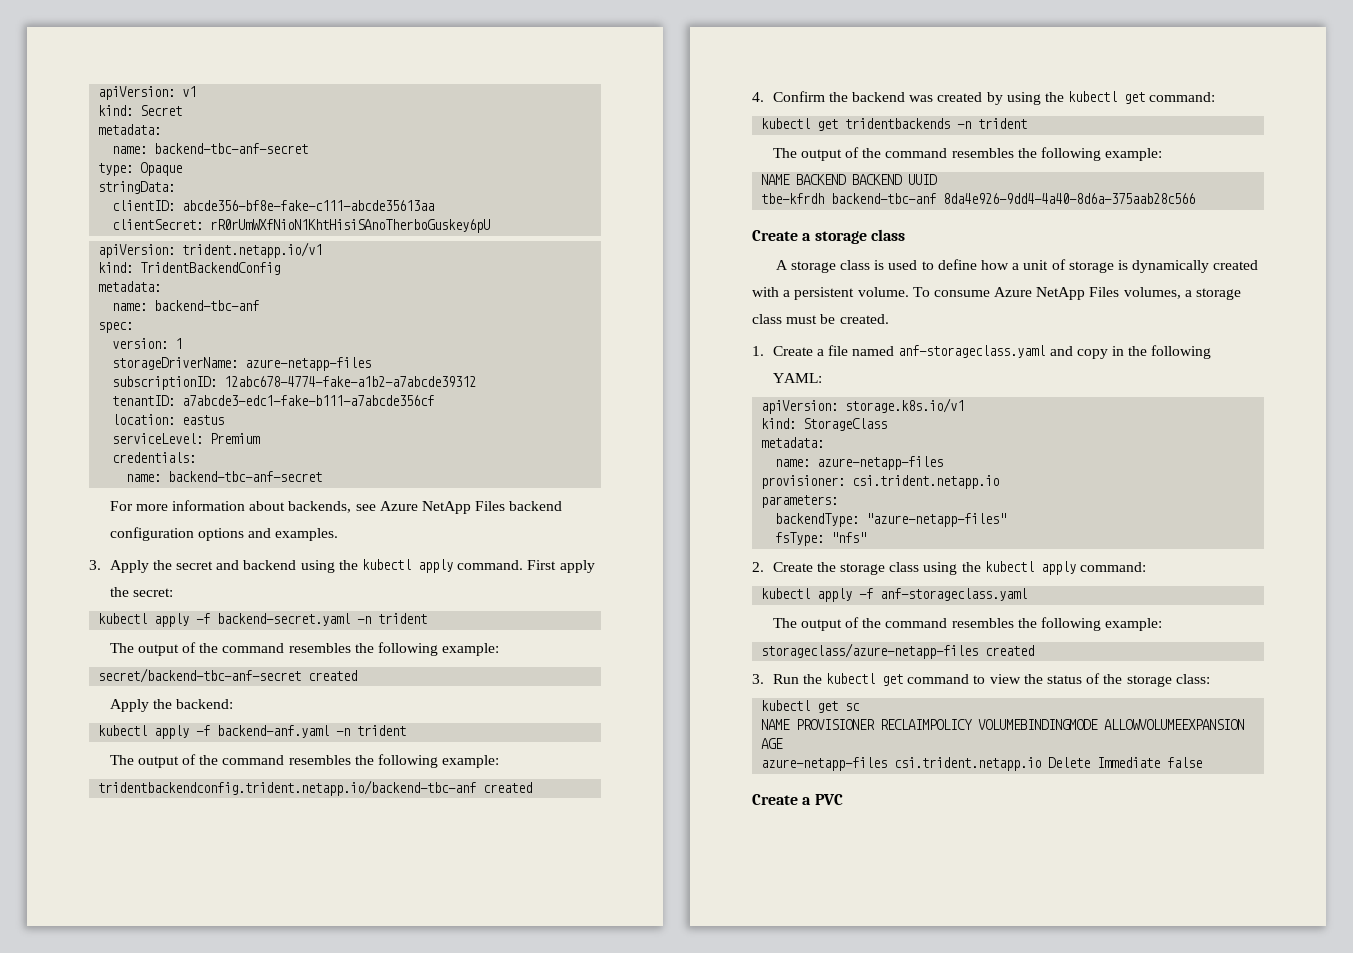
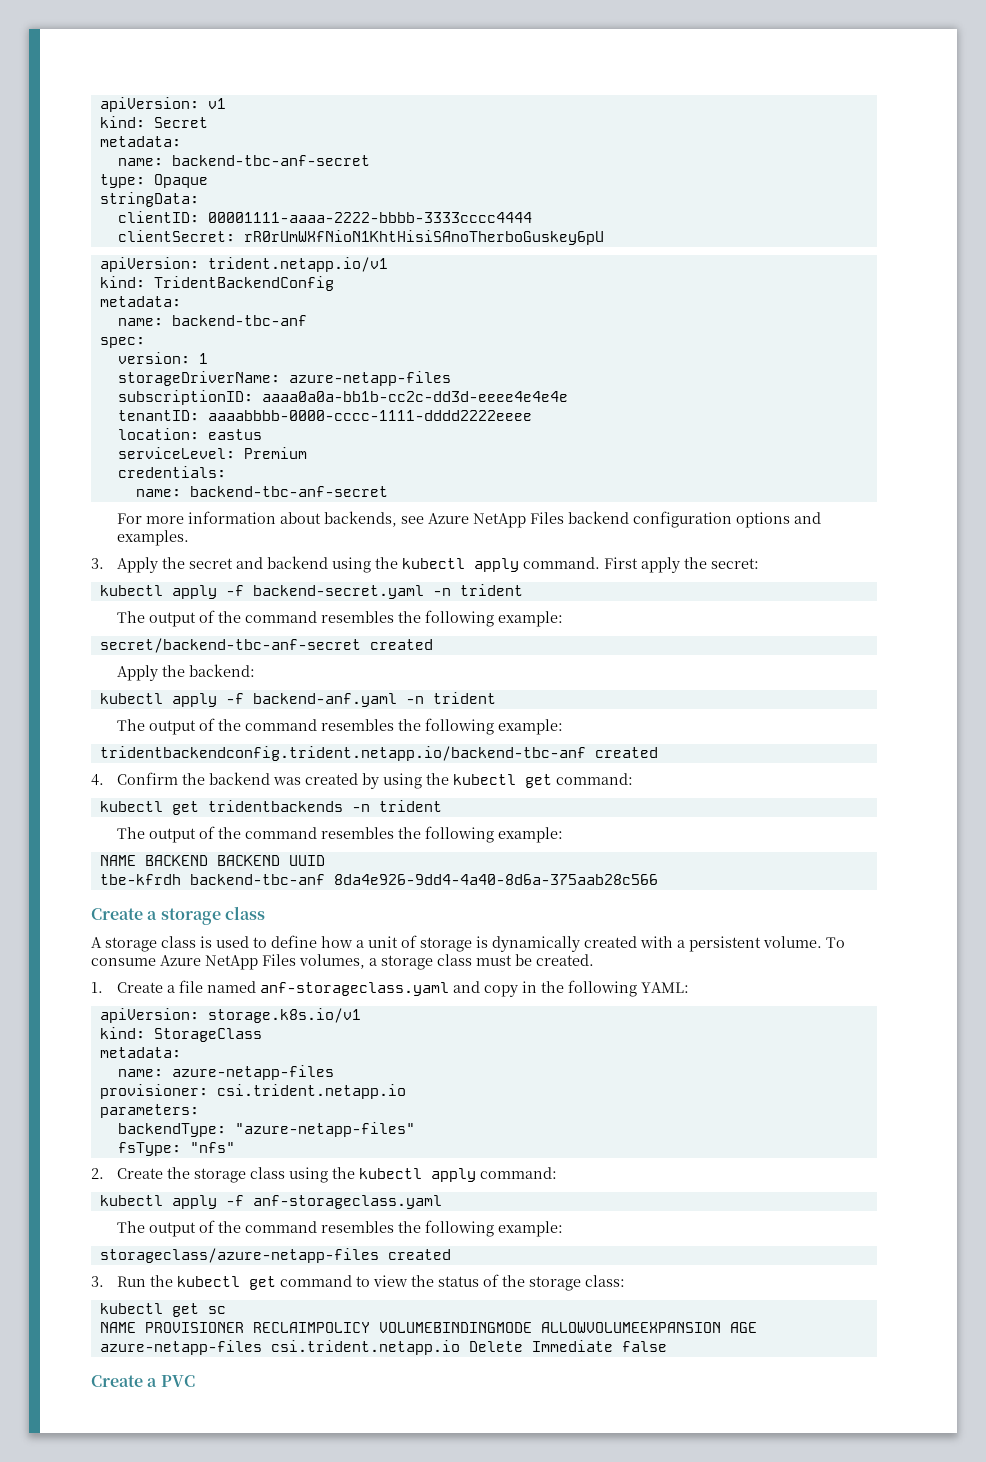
- clientID: abcde356-bf8e-fake-c111-abcde35613aa
+ clientID: 00001111-aaaa-2222-bbbb-3333cccc4444
- subscriptionID: 12abc678-4774-fake-a1b2-a7abcde39312
+ subscriptionID: aaaa0a0a-bb1b-cc2c-dd3d-eeee4e4e4e
- tenantID: a7abcde3-edc1-fake-b111-a7abcde356cf
+ tenantID: aaaabbbb-0000-cccc-1111-dddd2222eeee

